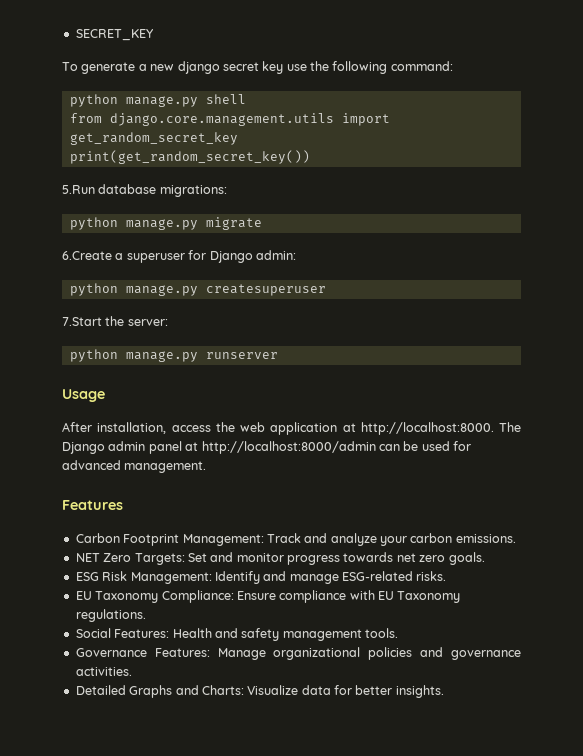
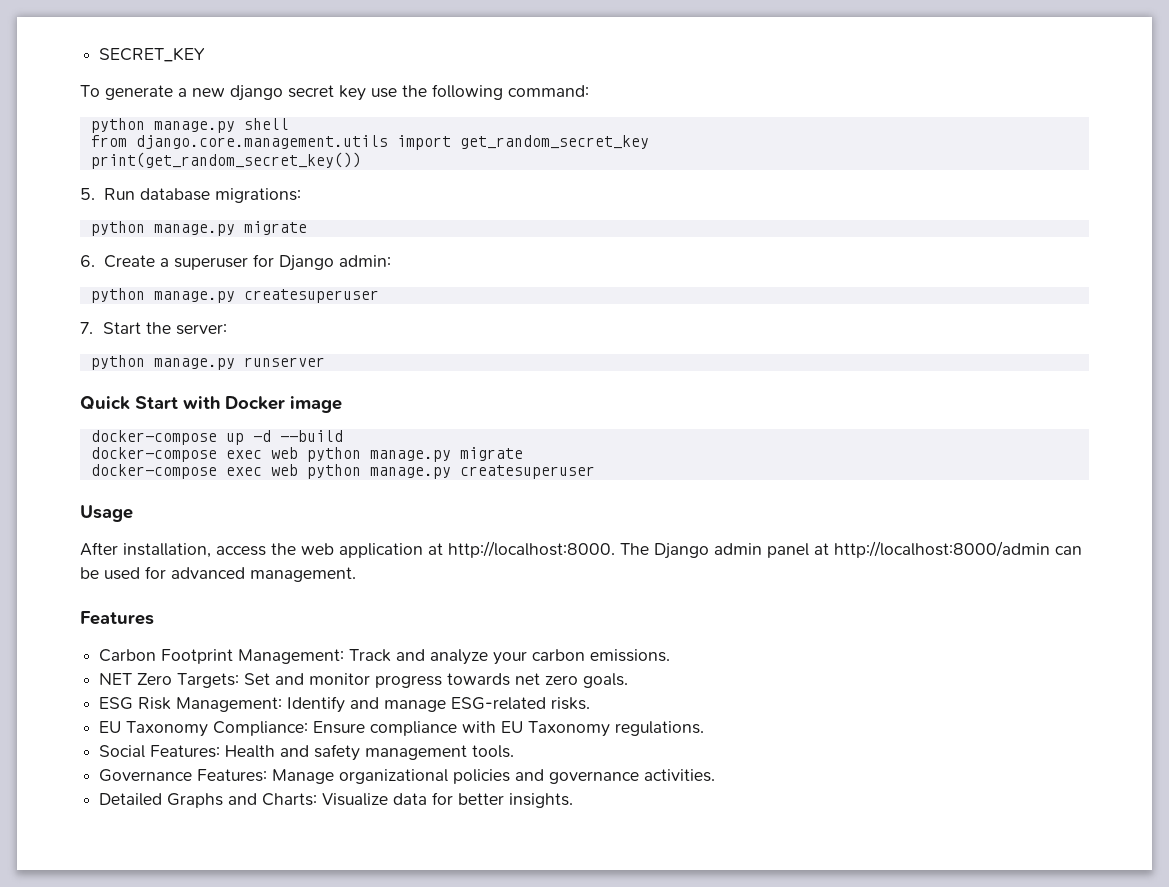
- 5.Run database migrations:
+ 5. Run database migrations:
- 6.Create a superuser for Django admin:
+ 6. Create a superuser for Django admin:
- 7.Start the server:
+ 7. Start the server:
+ Quick Start with Docker image
+ docker-compose up -d --build
+ docker-compose exec web python manage.py migrate
+ docker-compose exec web python manage.py createsuperuser

